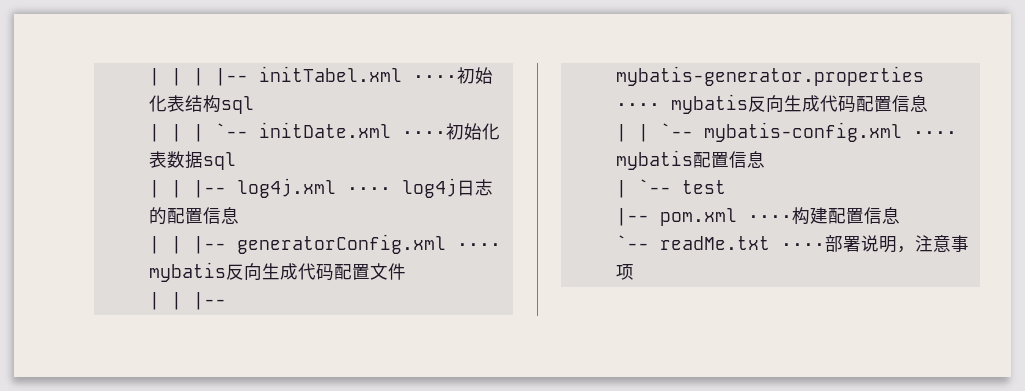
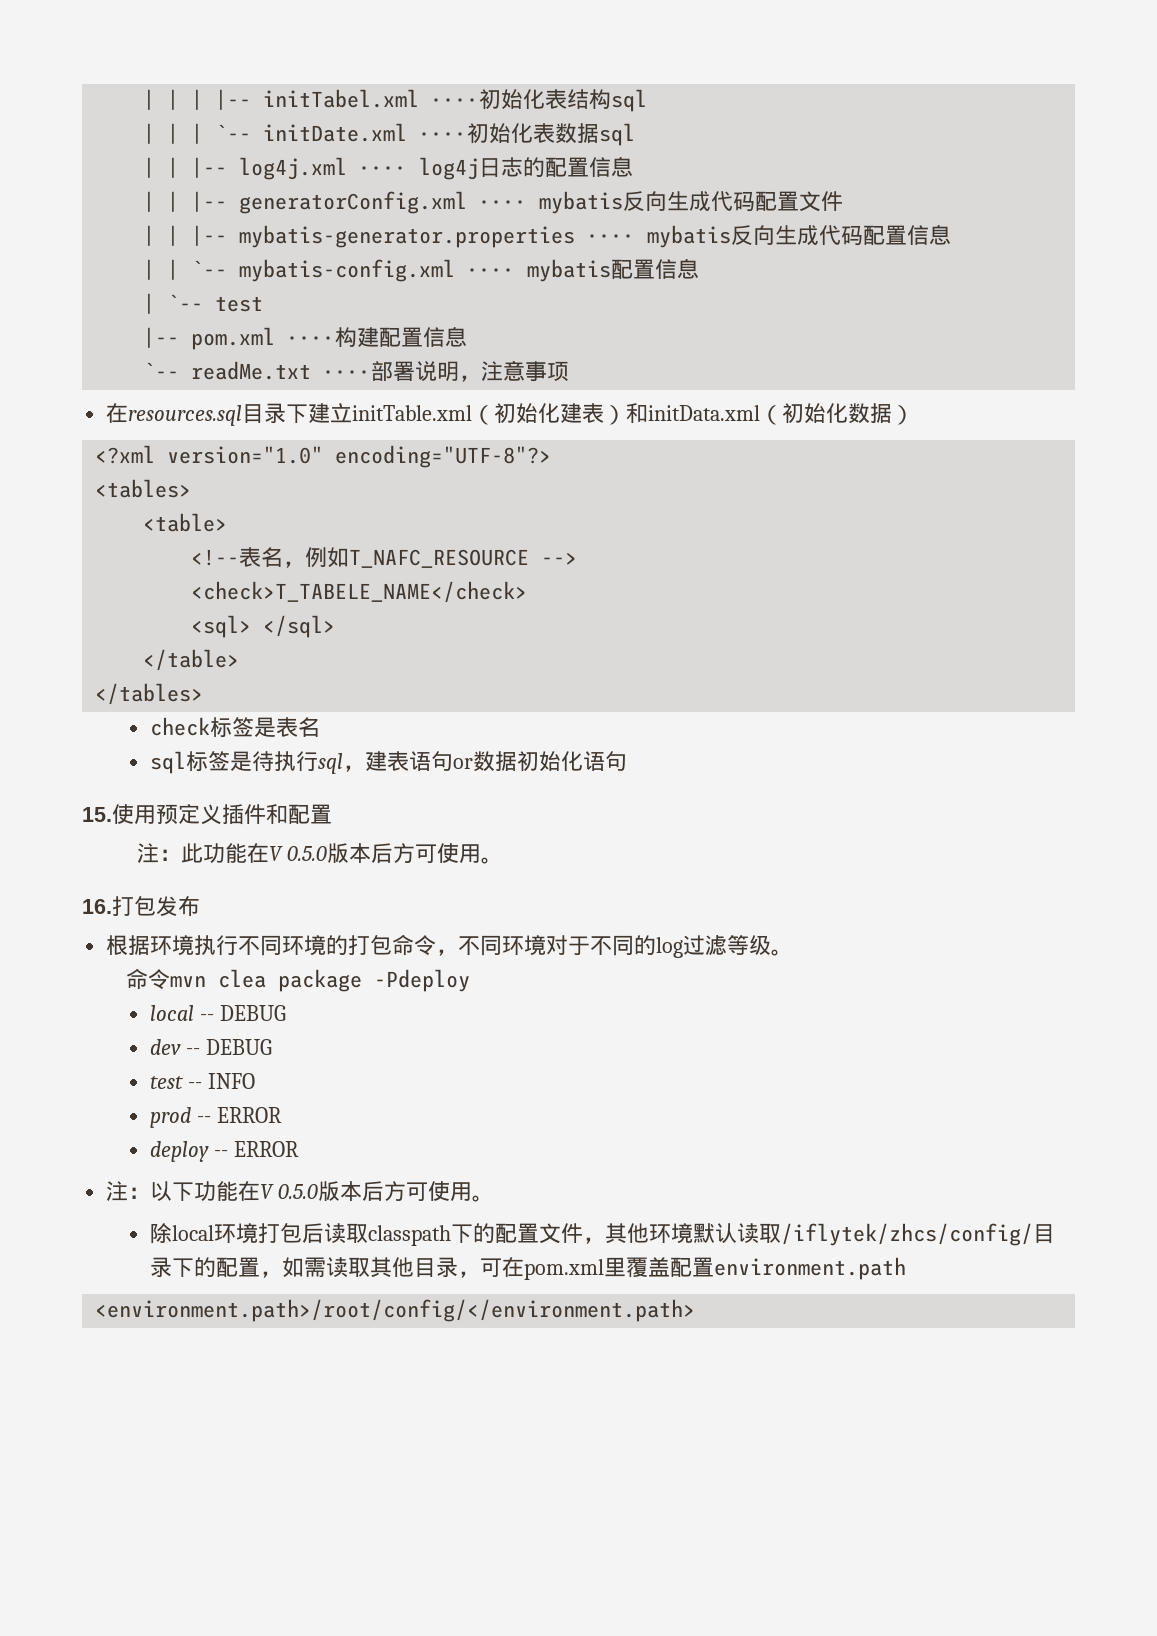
+ 在resources.sql目录下建立initTable.xml（初始化建表）和initData.xml（初始化数据）
+ <?xml version="1.0" encoding="UTF-8"?>
+ <tables>
+ <table>
+ <!--表名，例如T_NAFC_RESOURCE -->
+ <check>T_TABELE_NAME</check>
+ <sql> </sql>
+ </table>
+ </tables>
+ check标签是表名
+ sql标签是待执行sql，建表语句or数据初始化语句
+ 15.使用预定义插件和配置
+ 注：此功能在V 0.5.0版本后方可使用。
+ 16.打包发布
+ 根据环境执行不同环境的打包命令，不同环境对于不同的log过滤等级。
+ 命令mvn clea package -Pdeploy
+ local -- DEBUG
+ dev -- DEBUG
+ test -- INFO
+ prod -- ERROR
+ deploy -- ERROR
+ 注：以下功能在V 0.5.0版本后方可使用。
+ 除local环境打包后读取classpath下的配置文件，其他环境默认读取/iflytek/zhcs/config/目录下的配置，如需读取其他目录，可在pom.xml里覆盖配置environment.path
+ <environment.path>/root/config/</environment.path>

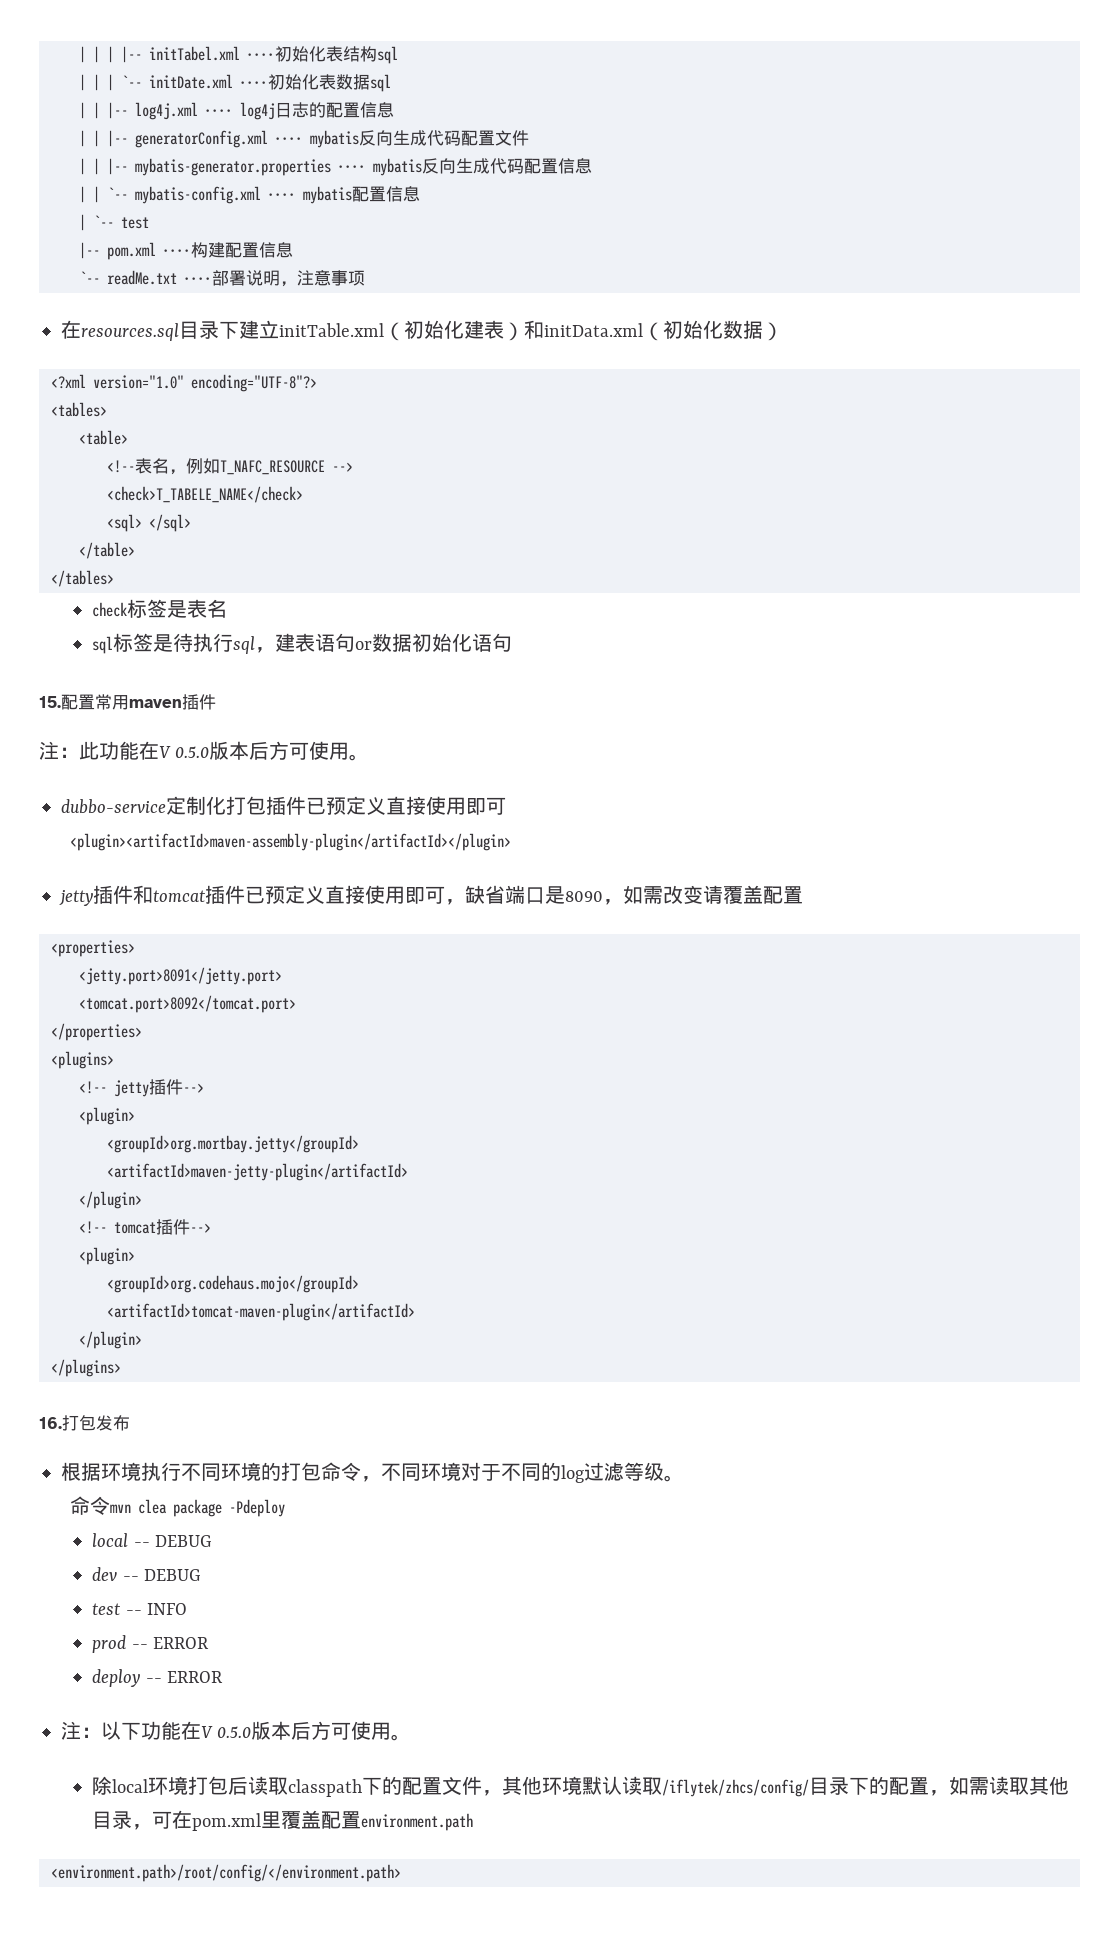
- 15.使用预定义插件和配置
+ 15.配置常用maven插件
+ dubbo-service定制化打包插件已预定义直接使用即可
+ <plugin><artifactId>maven-assembly-plugin</artifactId></plugin>
+ jetty插件和tomcat插件已预定义直接使用即可，缺省端口是8090，如需改变请覆盖配置
+ <properties>
+ <jetty.port>8091</jetty.port>
+ <tomcat.port>8092</tomcat.port>
+ </properties>
+ <plugins>
+ <!-- jetty插件-->
+ <plugin>
+ <groupId>org.mortbay.jetty</groupId>
+ <artifactId>maven-jetty-plugin</artifactId>
+ </plugin>
+ <!-- tomcat插件-->
+ <plugin>
+ <groupId>org.codehaus.mojo</groupId>
+ <artifactId>tomcat-maven-plugin</artifactId>
+ </plugin>
+ </plugins>

